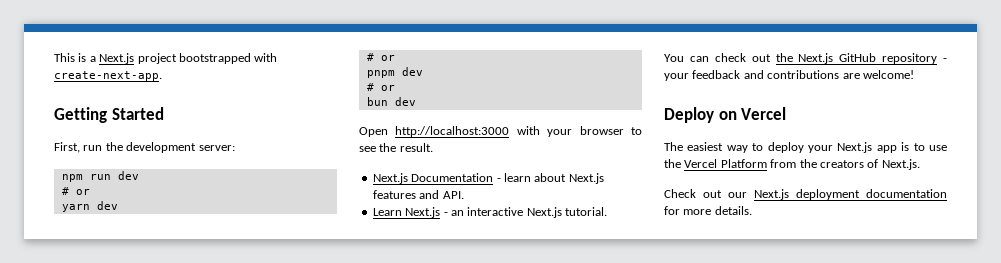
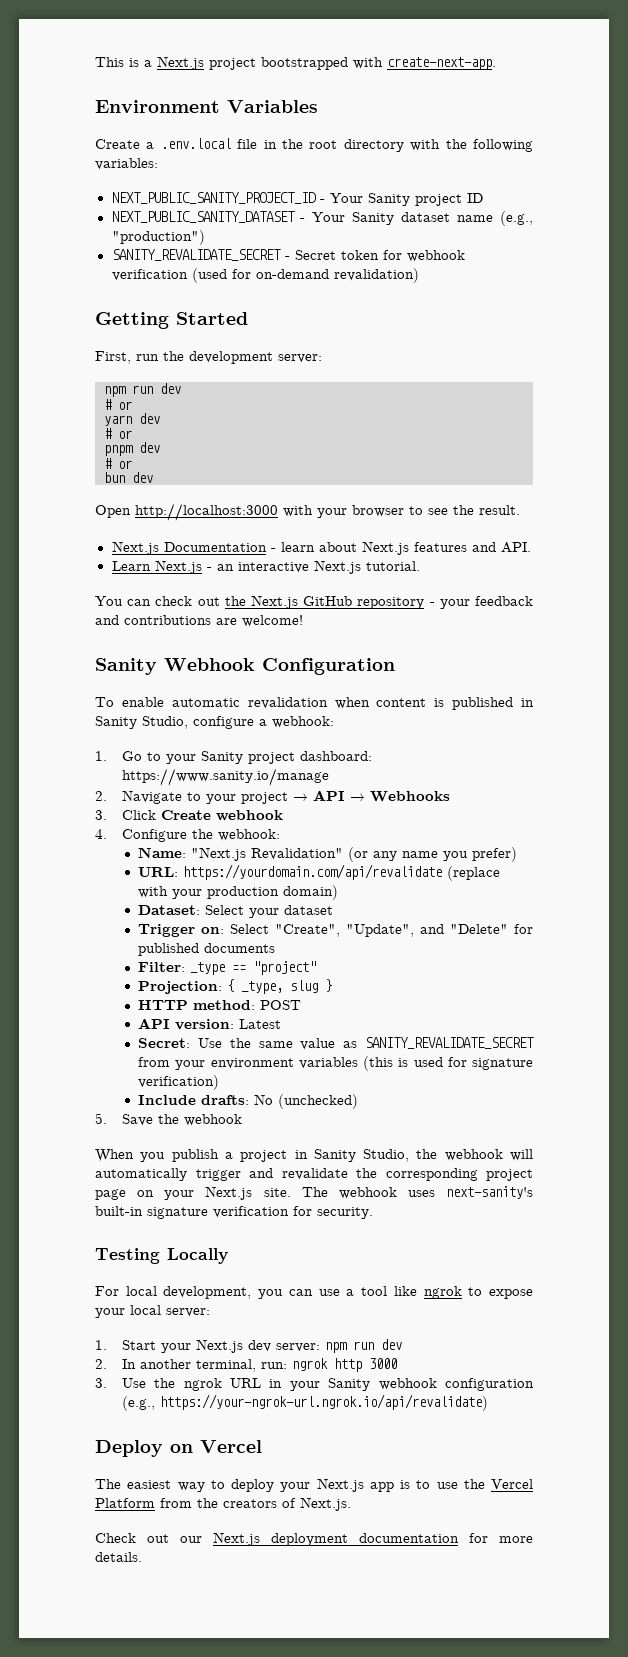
+ Environment Variables
+ Create a .env.local file in the root directory with the following variables:
+ NEXT_PUBLIC_SANITY_PROJECT_ID - Your Sanity project ID
+ NEXT_PUBLIC_SANITY_DATASET - Your Sanity dataset name (e.g., "production")
+ SANITY_REVALIDATE_SECRET - Secret token for webhook verification (used for on-demand revalidation)
+ Sanity Webhook Configuration
+ To enable automatic revalidation when content is published in Sanity Studio, configure a webhook:
+ 1. Go to your Sanity project dashboard: https://www.sanity.io/manage
+ 2. Navigate to your project → API → Webhooks
+ 3. Click Create webhook
+ 4. Configure the webhook:
+ Name: "Next.js Revalidation" (or any name you prefer)
+ URL: https://yourdomain.com/api/revalidate (replace with your production domain)
+ Dataset: Select your dataset
+ Trigger on: Select "Create", "Update", and "Delete" for published documents
+ Filter: _type == "project"
+ Projection: { _type, slug }
+ HTTP method: POST
+ API version: Latest
+ Secret: Use the same value as SANITY_REVALIDATE_SECRET from your environment variables (this is used for signature verification)
+ Include drafts: No (unchecked)
+ 5. Save the webhook
+ When you publish a project in Sanity Studio, the webhook will automatically trigger and revalidate the corresponding project page on your Next.js site. The webhook uses next-sanity's built-in signature verification for security.
+ Testing Locally
+ For local development, you can use a tool like ngrok to expose your local server:
+ 1. Start your Next.js dev server: npm run dev
+ 2. In another terminal, run: ngrok http 3000
+ 3. Use the ngrok URL in your Sanity webhook configuration (e.g., https://your-ngrok-url.ngrok.io/api/revalidate)

